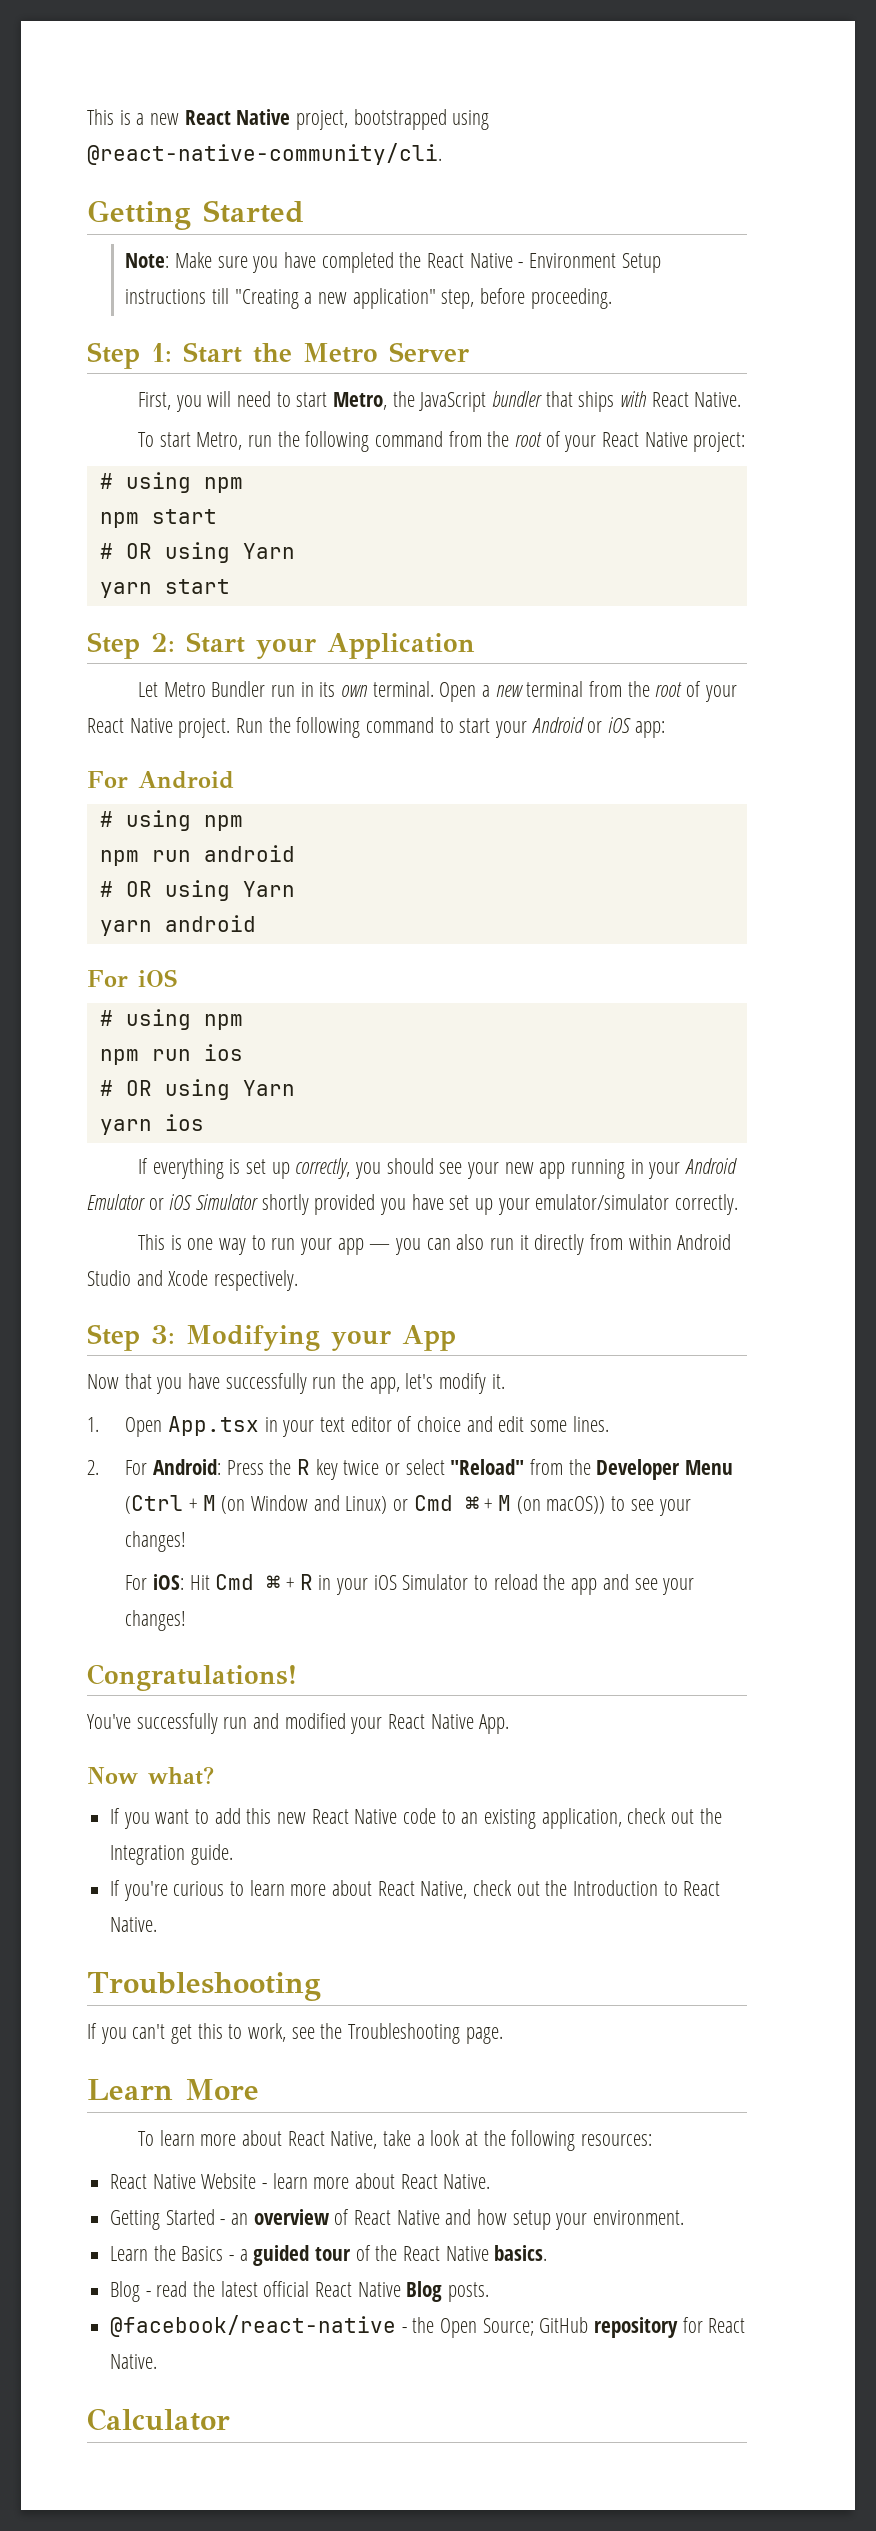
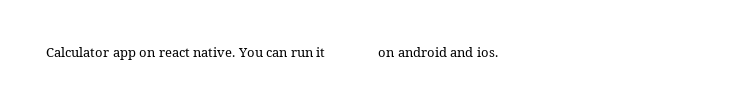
- This is a new React Native project, bootstrapped using @react-native-community/cli.
- Getting Started
- Note: Make sure you have completed the React Native - Environment Setup instructions till "Creating a new application" step, before proceeding.
- Step 1: Start the Metro Server
- First, you will need to start Metro, the JavaScript bundler that ships with React Native.
- To start Metro, run the following command from the root of your React Native project:
- # using npm
- npm start
- # OR using Yarn
- yarn start
- Step 2: Start your Application
- Let Metro Bundler run in its own terminal. Open a new terminal from the root of your React Native project. Run the following command to start your Android or iOS app:
- For Android
- # using npm
- npm run android
- # OR using Yarn
- yarn android
- For iOS
- # using npm
- npm run ios
- # OR using Yarn
- yarn ios
- If everything is set up correctly, you should see your new app running in your Android Emulator or iOS Simulator shortly provided you have set up your emulator/simulator correctly.
- This is one way to run your app — you can also run it directly from within Android Studio and Xcode respectively.
- Step 3: Modifying your App
- Now that you have successfully run the app, let's modify it.
- 1. Open App.tsx in your text editor of choice and edit some lines.
- 2. For Android: Press the R key twice or select "Reload" from the Developer Menu (Ctrl + M (on Window and Linux) or Cmd ⌘ + M (on macOS)) to see your changes!
- For iOS: Hit Cmd ⌘ + R in your iOS Simulator to reload the app and see your changes!
- Congratulations!
- You've successfully run and modified your React Native App.
- Now what?
- If you want to add this new React Native code to an existing application, check out the Integration guide.
- If you're curious to learn more about React Native, check out the Introduction to React Native.
- Troubleshooting
- If you can't get this to work, see the Troubleshooting page.
- Learn More
- To learn more about React Native, take a look at the following resources:
- React Native Website - learn more about React Native.
- Getting Started - an overview of React Native and how setup your environment.
- Learn the Basics - a guided tour of the React Native basics.
- Blog - read the latest official React Native Blog posts.
- @facebook/react-native - the Open Source; GitHub repository for React Native.
- Calculator
+ Calculator app on react native. You can run it on android and ios.

